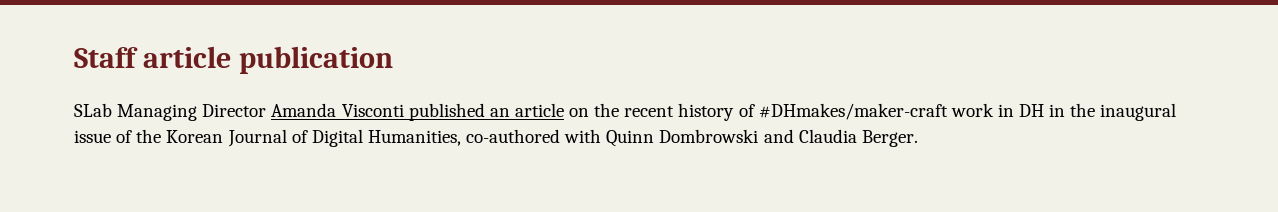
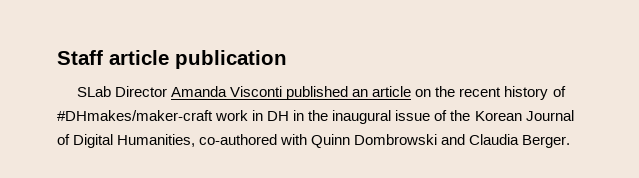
- SLab Managing Director Amanda Visconti published an article on the recent history of #DHmakes/maker-craft work in DH in the inaugural issue of the Korean Journal of Digital Humanities, co-authored with Quinn Dombrowski and Claudia Berger.
+ SLab Director Amanda Visconti published an article on the recent history of #DHmakes/maker-craft work in DH in the inaugural issue of the Korean Journal of Digital Humanities, co-authored with Quinn Dombrowski and Claudia Berger.

